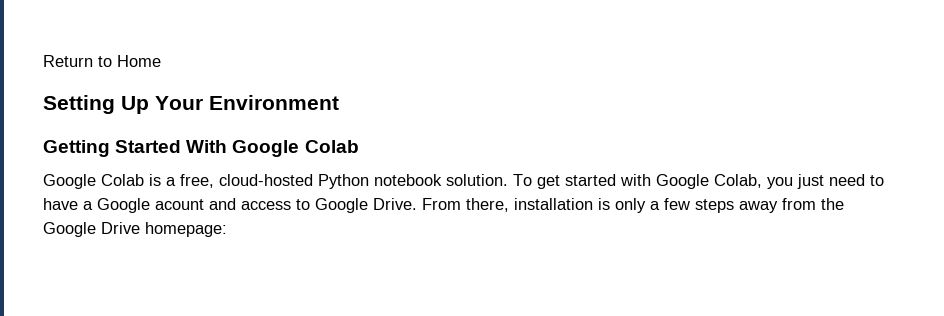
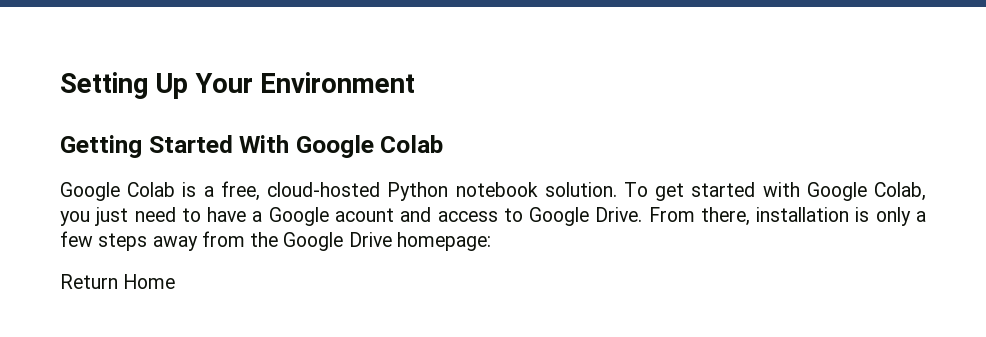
- Return to Home
+ Return Home

